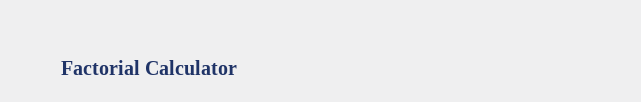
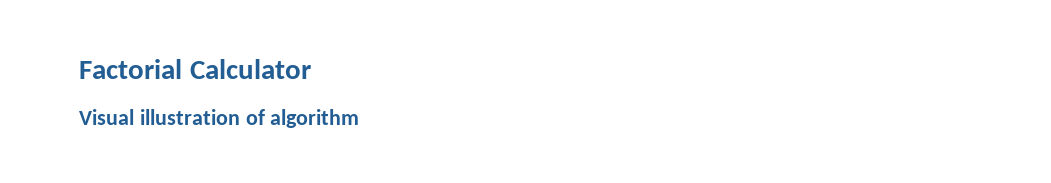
+ Visual illustration of algorithm

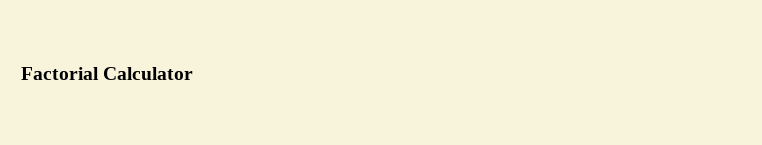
- Visual illustration of algorithm

